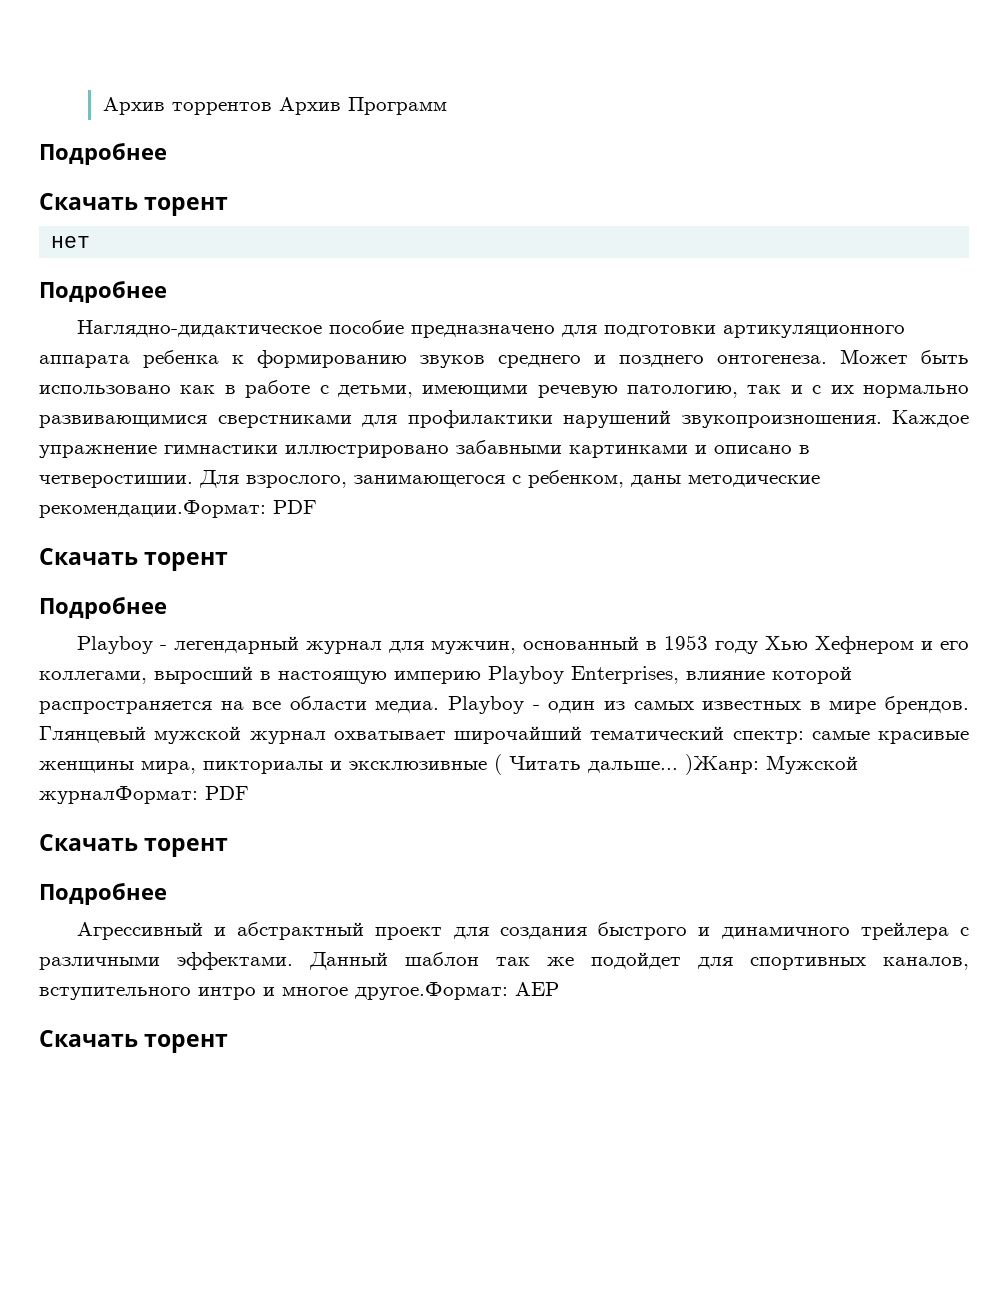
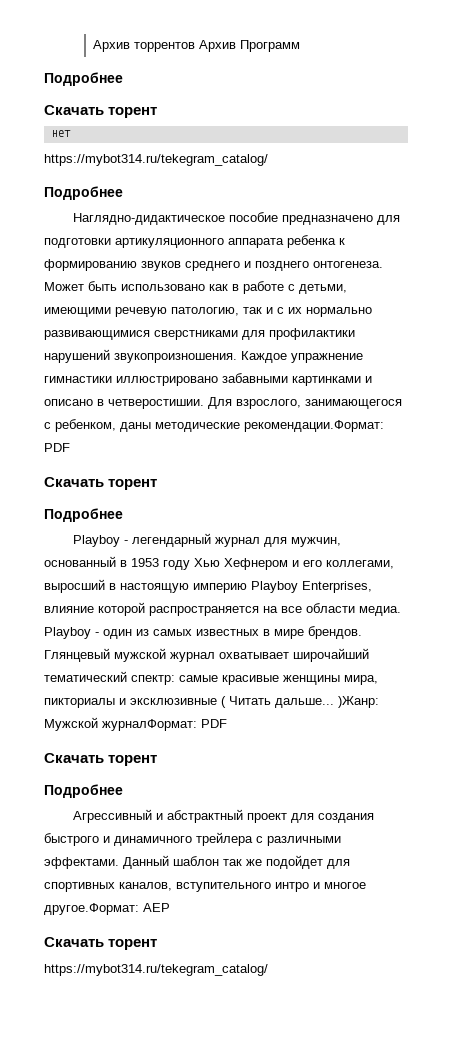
  нет
+ https://mybot314.ru/tekegram_catalog/
  Данный шаблон так же подойдет для спортивных каналов, вступительного интро и многое другое.Формат: AEP
  Скачать торент
+ https://mybot314.ru/tekegram_catalog/

